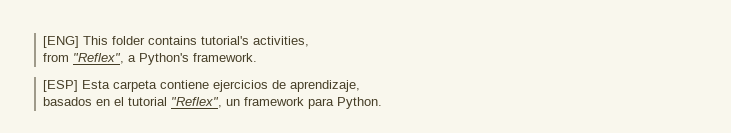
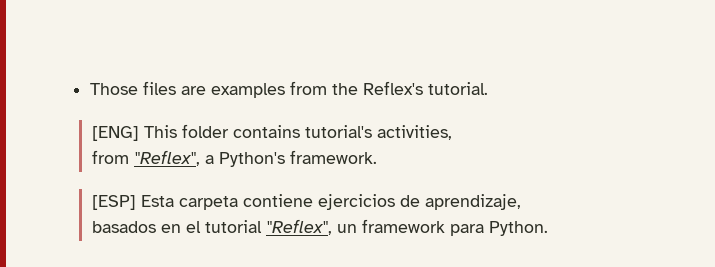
+ Those files are examples from the Reflex's tutorial.

